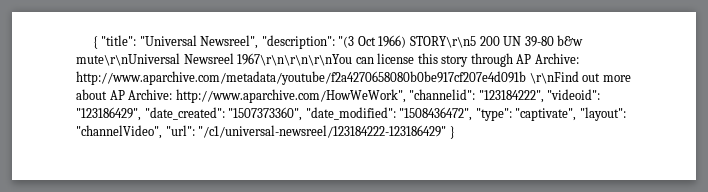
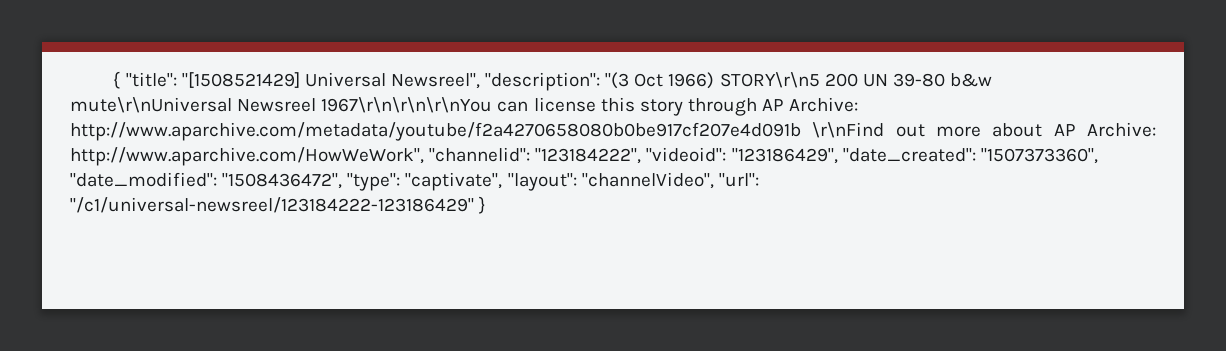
- { "title": "Universal Newsreel", "description": "(3 Oct 1966) STORY\r\n5 200 UN 39-80 b&w mute\r\nUniversal Newsreel 1967\r\n\r\n\r\nYou can license this story through AP Archive: http://www.aparchive.com/metadata/youtube/f2a4270658080b0be917cf207e4d091b \r\nFind out more about AP Archive: http://www.aparchive.com/HowWeWork", "channelid": "123184222", "videoid": "123186429", "date_created": "1507373360", "date_modified": "1508436472", "type": "captivate", "layout": "channelVideo", "url": "/c1/universal-newsreel/123184222-123186429" }
+ { "title": "[1508521429] Universal Newsreel", "description": "(3 Oct 1966) STORY\r\n5 200 UN 39-80 b&w mute\r\nUniversal Newsreel 1967\r\n\r\n\r\nYou can license this story through AP Archive: http://www.aparchive.com/metadata/youtube/f2a4270658080b0be917cf207e4d091b \r\nFind out more about AP Archive: http://www.aparchive.com/HowWeWork", "channelid": "123184222", "videoid": "123186429", "date_created": "1507373360", "date_modified": "1508436472", "type": "captivate", "layout": "channelVideo", "url": "/c1/universal-newsreel/123184222-123186429" }

